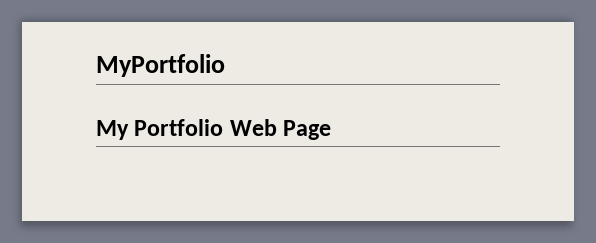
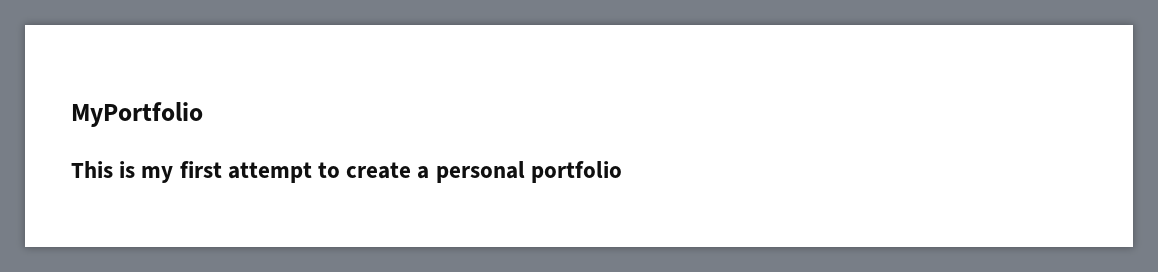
- My Portfolio Web Page
+ This is my first attempt to create a personal portfolio

